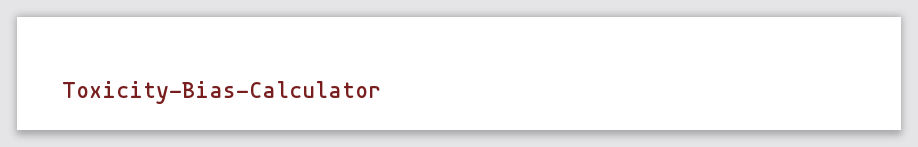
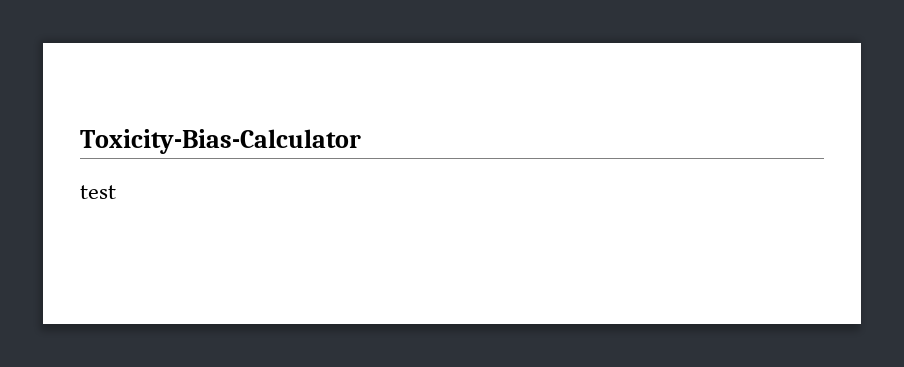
+ test

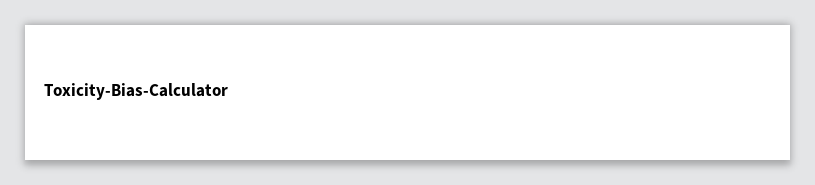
- test

